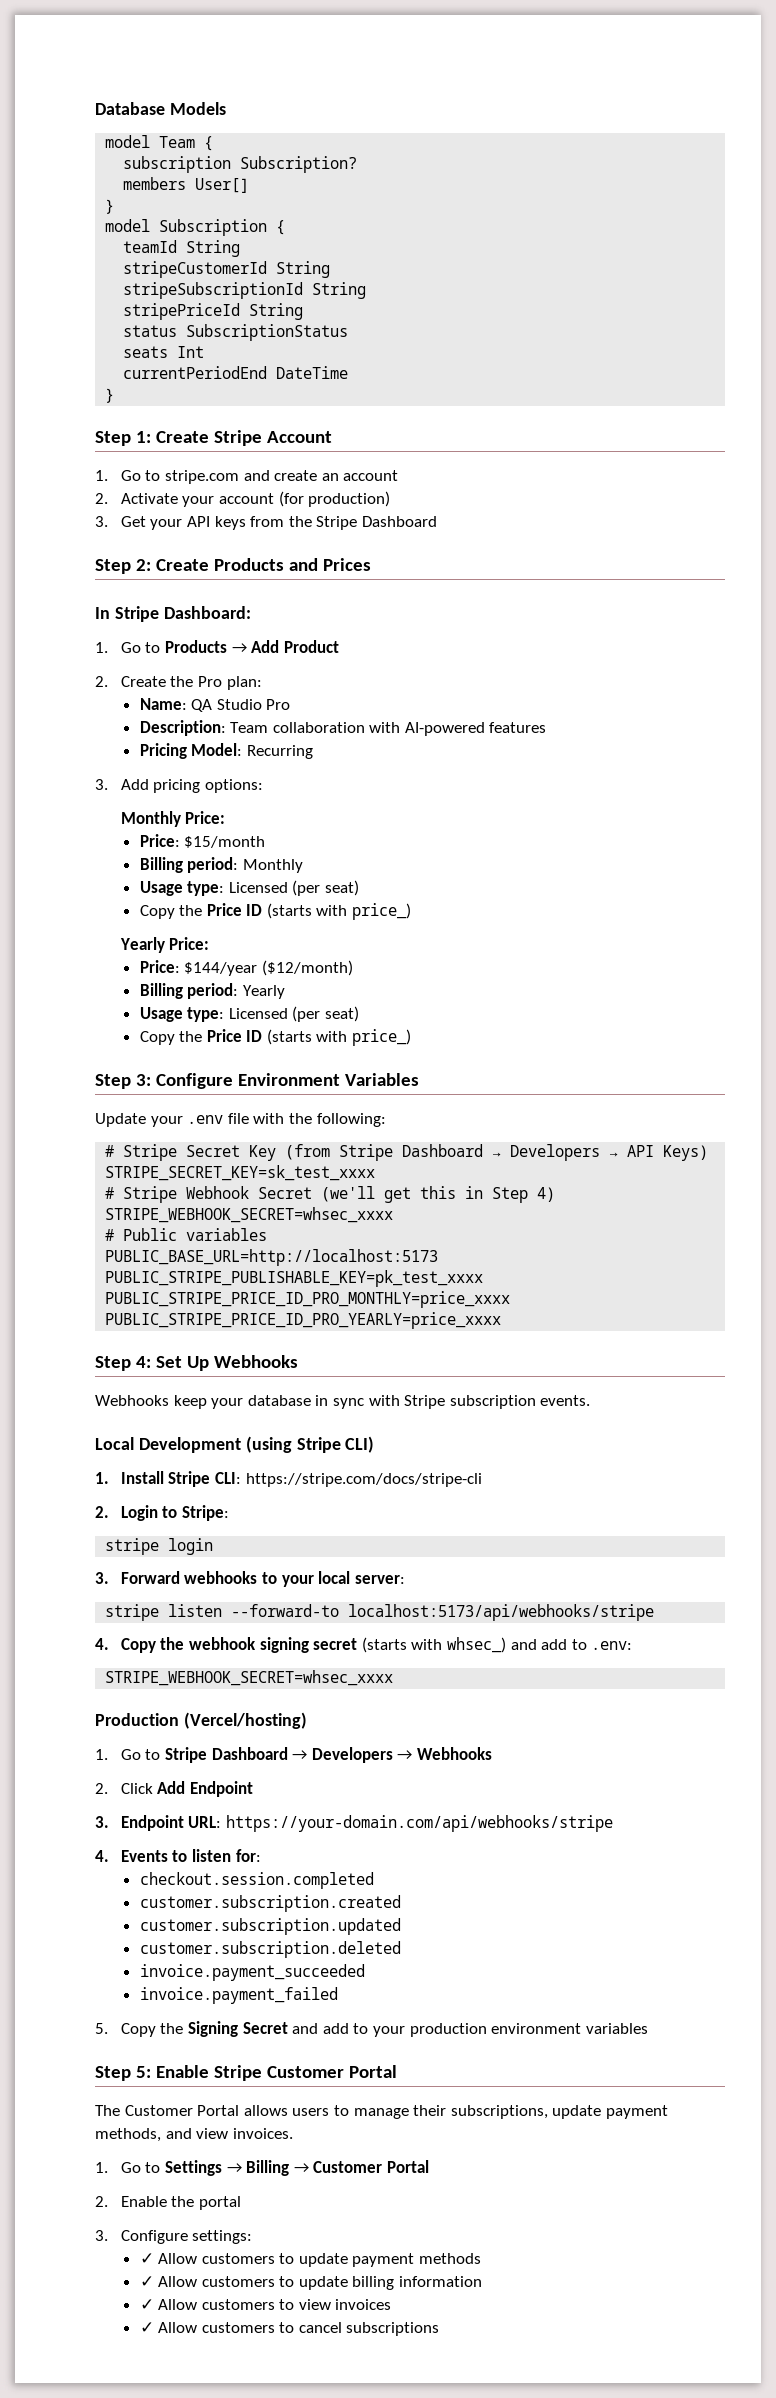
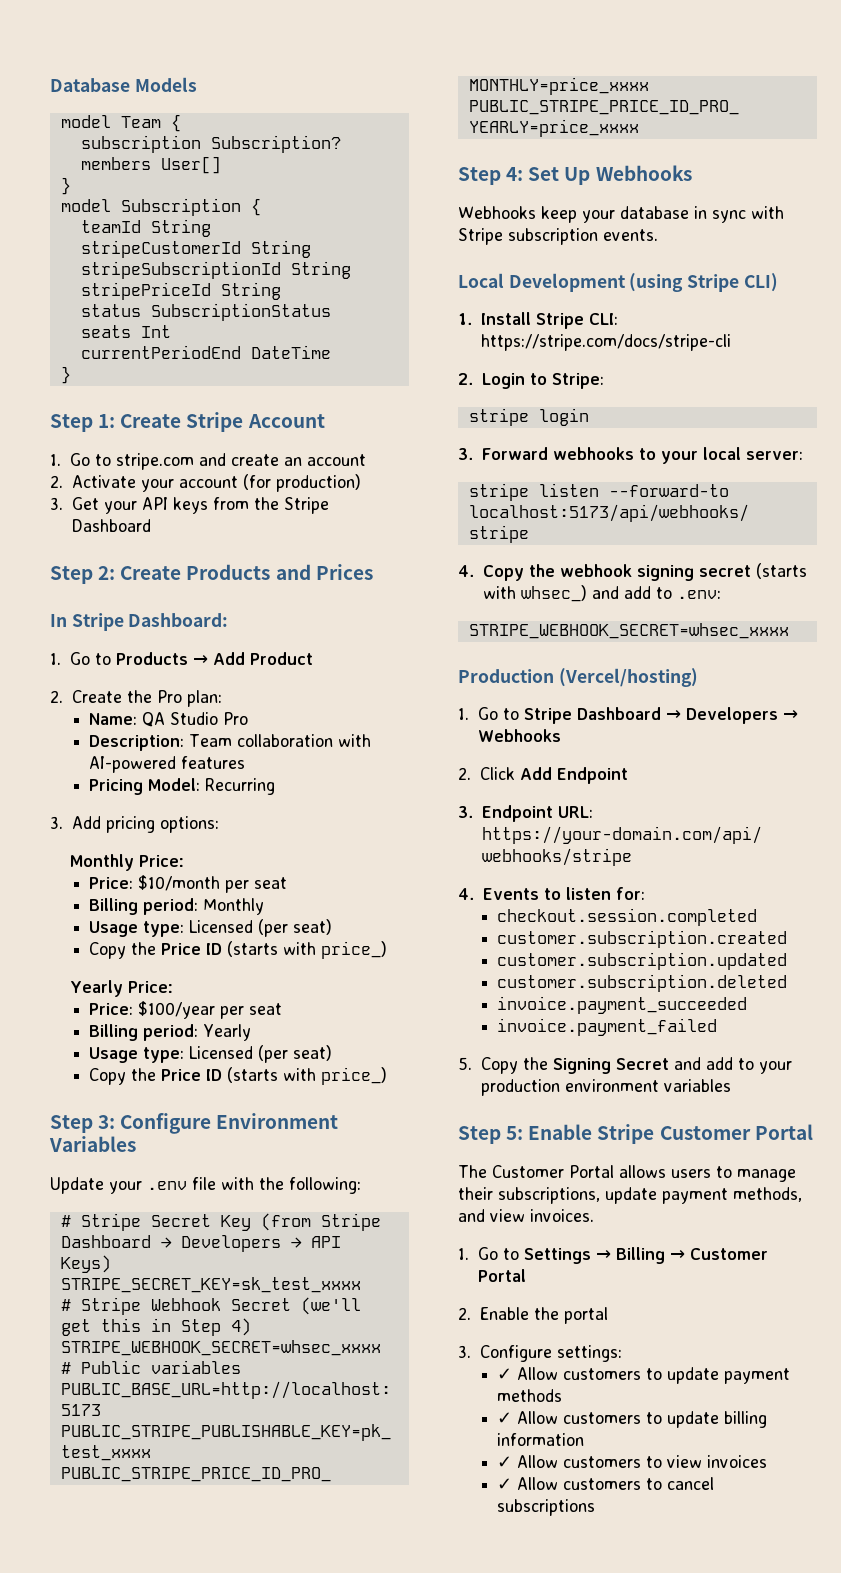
- Price: $15/month
+ Price: $10/month per seat
- Price: $144/year ($12/month)
+ Price: $100/year per seat

